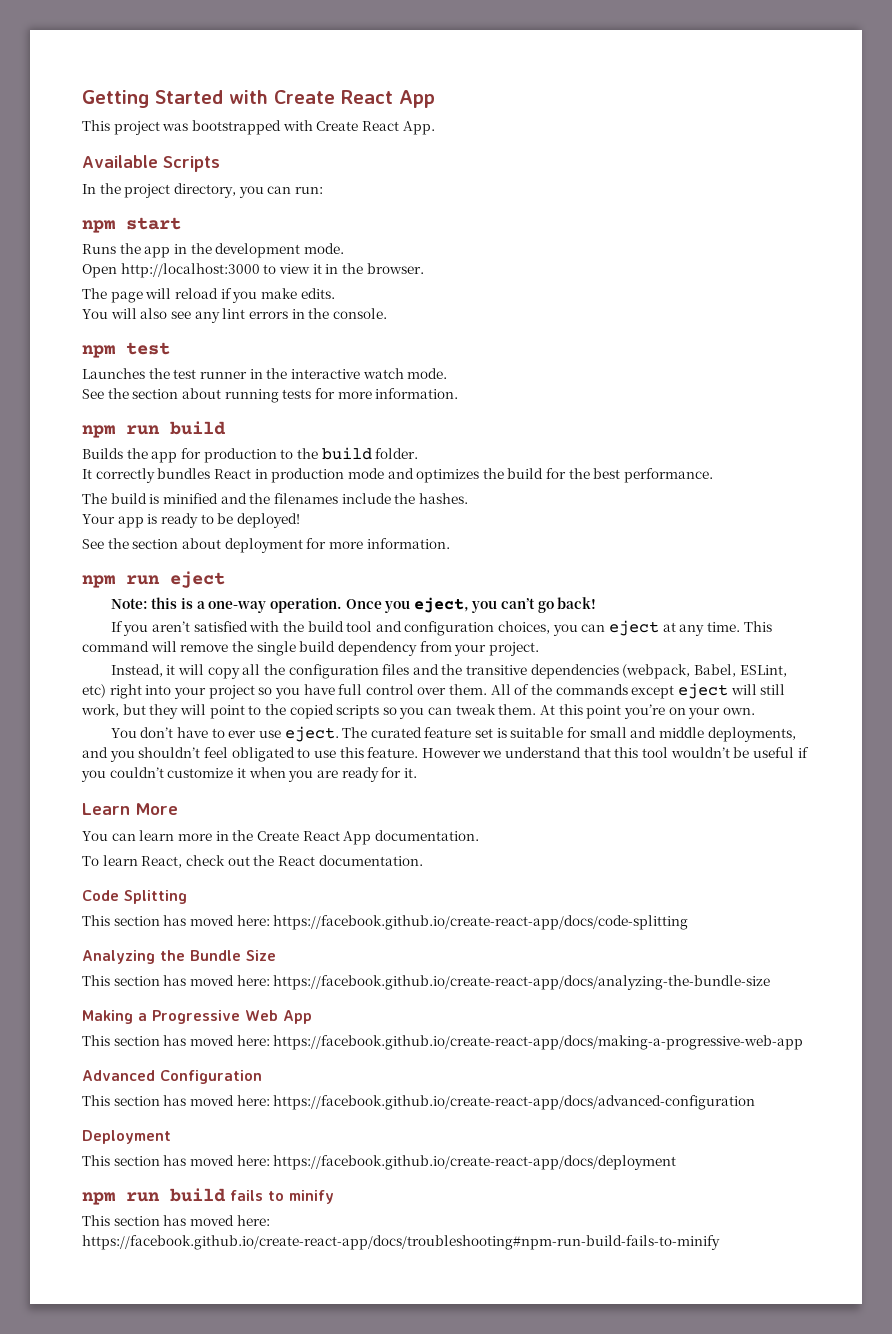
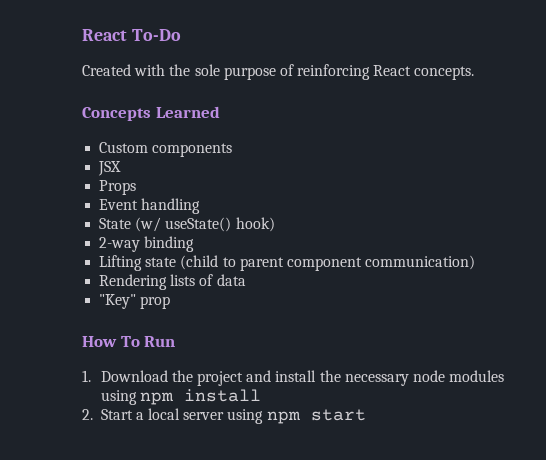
- Getting Started with Create React App
- This project was bootstrapped with Create React App.
- Available Scripts
- In the project directory, you can run:
- npm start
- Runs the app in the development mode.
- Open http://localhost:3000 to view it in the browser.
- The page will reload if you make edits.
- You will also see any lint errors in the console.
- npm test
- Launches the test runner in the interactive watch mode.
- See the section about running tests for more information.
- npm run build
- Builds the app for production to the build folder.
- It correctly bundles React in production mode and optimizes the build for the best performance.
- The build is minified and the filenames include the hashes.
- Your app is ready to be deployed!
- See the section about deployment for more information.
- npm run eject
- Note: this is a one-way operation. Once you eject, you can’t go back!
- If you aren’t satisfied with the build tool and configuration choices, you can eject at any time. This command will remove the single build dependency from your project.
- Instead, it will copy all the configuration files and the transitive dependencies (webpack, Babel, ESLint, etc) right into your project so you have full control over them. All of the commands except eject will still work, but they will point to the copied scripts so you can tweak them. At this point you’re on your own.
- You don’t have to ever use eject. The curated feature set is suitable for small and middle deployments, and you shouldn’t feel obligated to use this feature. However we understand that this tool wouldn’t be useful if you couldn’t customize it when you are ready for it.
- Learn More
- You can learn more in the Create React App documentation.
- To learn React, check out the React documentation.
- Code Splitting
- This section has moved here: https://facebook.github.io/create-react-app/docs/code-splitting
- Analyzing the Bundle Size
- This section has moved here: https://facebook.github.io/create-react-app/docs/analyzing-the-bundle-size
- Making a Progressive Web App
- This section has moved here: https://facebook.github.io/create-react-app/docs/making-a-progressive-web-app
- Advanced Configuration
- This section has moved here: https://facebook.github.io/create-react-app/docs/advanced-configuration
- Deployment
- This section has moved here: https://facebook.github.io/create-react-app/docs/deployment
- npm run build fails to minify
- This section has moved here: https://facebook.github.io/create-react-app/docs/troubleshooting#npm-run-build-fails-to-minify
+ React To-Do
+ Created with the sole purpose of reinforcing React concepts.
+ Concepts Learned
+ Custom components
+ JSX
+ Props
+ Event handling
+ State (w/ useState() hook)
+ 2-way binding
+ Lifting state (child to parent component communication)
+ Rendering lists of data
+ "Key" prop
+ How To Run
+ 1. Download the project and install the necessary node modules using npm install
+ 2. Start a local server using npm start

